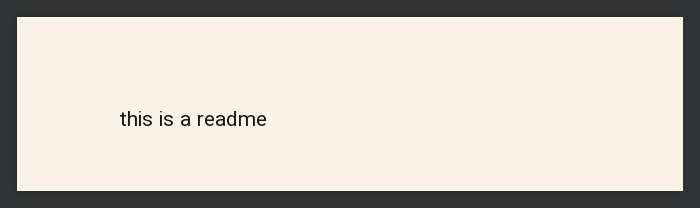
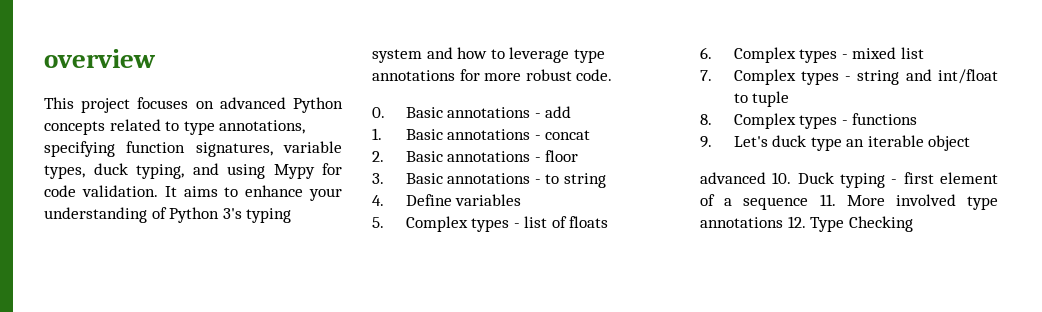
- this is a readme
+ overview
+ This project focuses on advanced Python concepts related to type annotations, specifying function signatures, variable types, duck typing, and using Mypy for code validation. It aims to enhance your understanding of Python 3's typing system and how to leverage type annotations for more robust code.
+ 0. Basic annotations - add
+ 1. Basic annotations - concat
+ 2. Basic annotations - floor
+ 3. Basic annotations - to string
+ 4. Define variables
+ 5. Complex types - list of floats
+ 6. Complex types - mixed list
+ 7. Complex types - string and int/float to tuple
+ 8. Complex types - functions
+ 9. Let's duck type an iterable object
+ advanced 10. Duck typing - first element of a sequence 11. More involved type annotations 12. Type Checking

